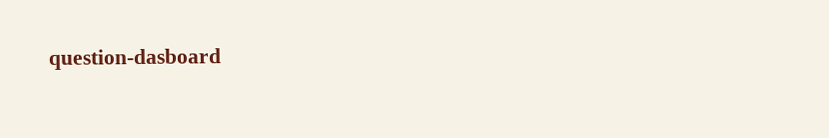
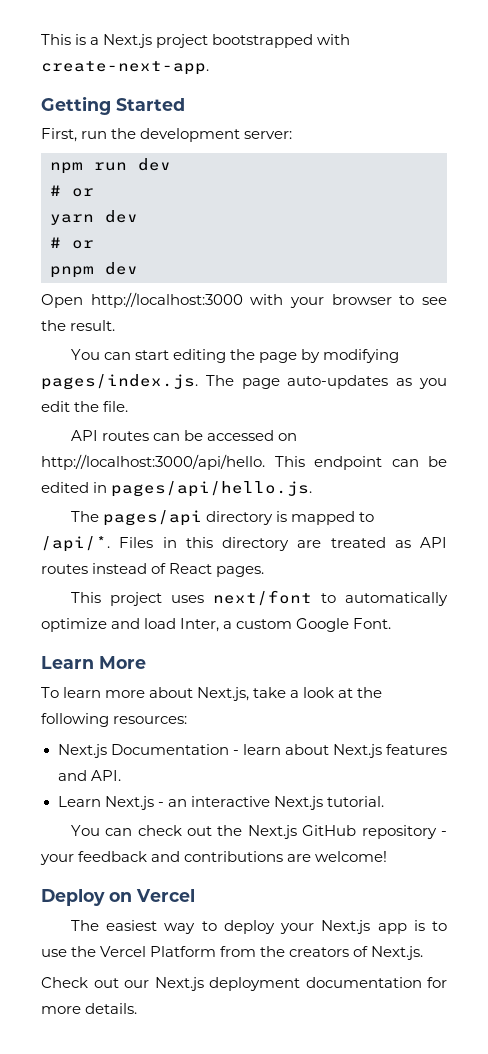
- question-dasboard
+ This is a Next.js project bootstrapped with create-next-app.
+ Getting Started
+ First, run the development server:
+ npm run dev
+ # or
+ yarn dev
+ # or
+ pnpm dev
+ Open http://localhost:3000 with your browser to see the result.
+ You can start editing the page by modifying pages/index.js. The page auto-updates as you edit the file.
+ API routes can be accessed on http://localhost:3000/api/hello. This endpoint can be edited in pages/api/hello.js.
+ The pages/api directory is mapped to /api/*. Files in this directory are treated as API routes instead of React pages.
+ This project uses next/font to automatically optimize and load Inter, a custom Google Font.
+ Learn More
+ To learn more about Next.js, take a look at the following resources:
+ Next.js Documentation - learn about Next.js features and API.
+ Learn Next.js - an interactive Next.js tutorial.
+ You can check out the Next.js GitHub repository - your feedback and contributions are welcome!
+ Deploy on Vercel
+ The easiest way to deploy your Next.js app is to use the Vercel Platform from the creators of Next.js.
+ Check out our Next.js deployment documentation for more details.

